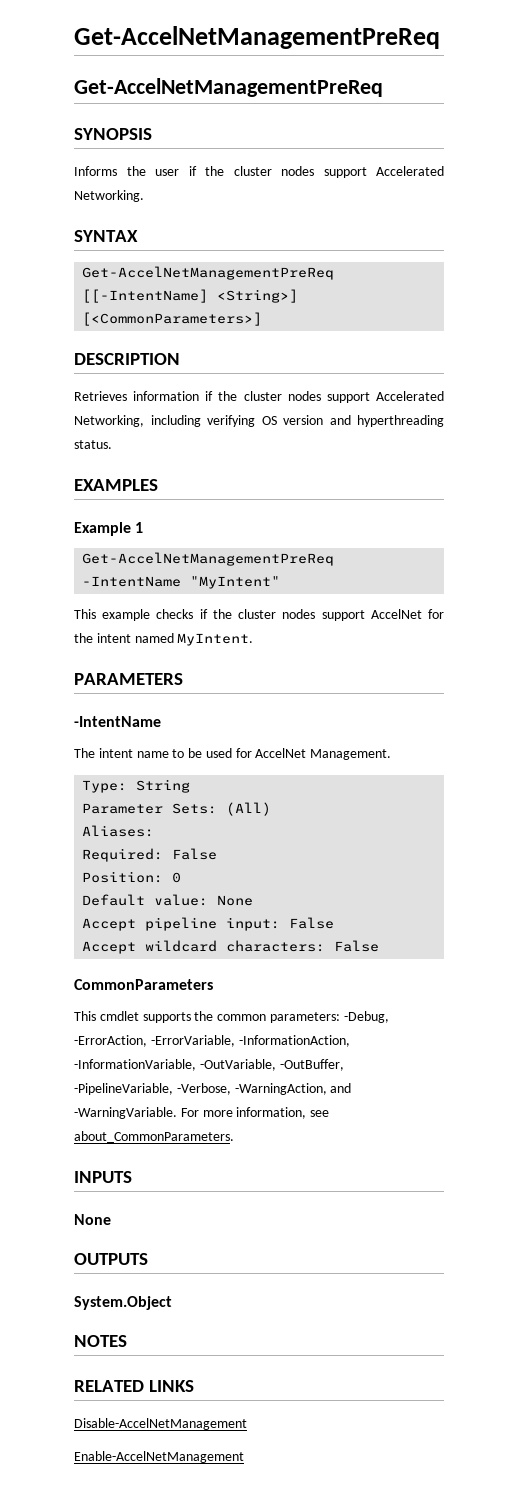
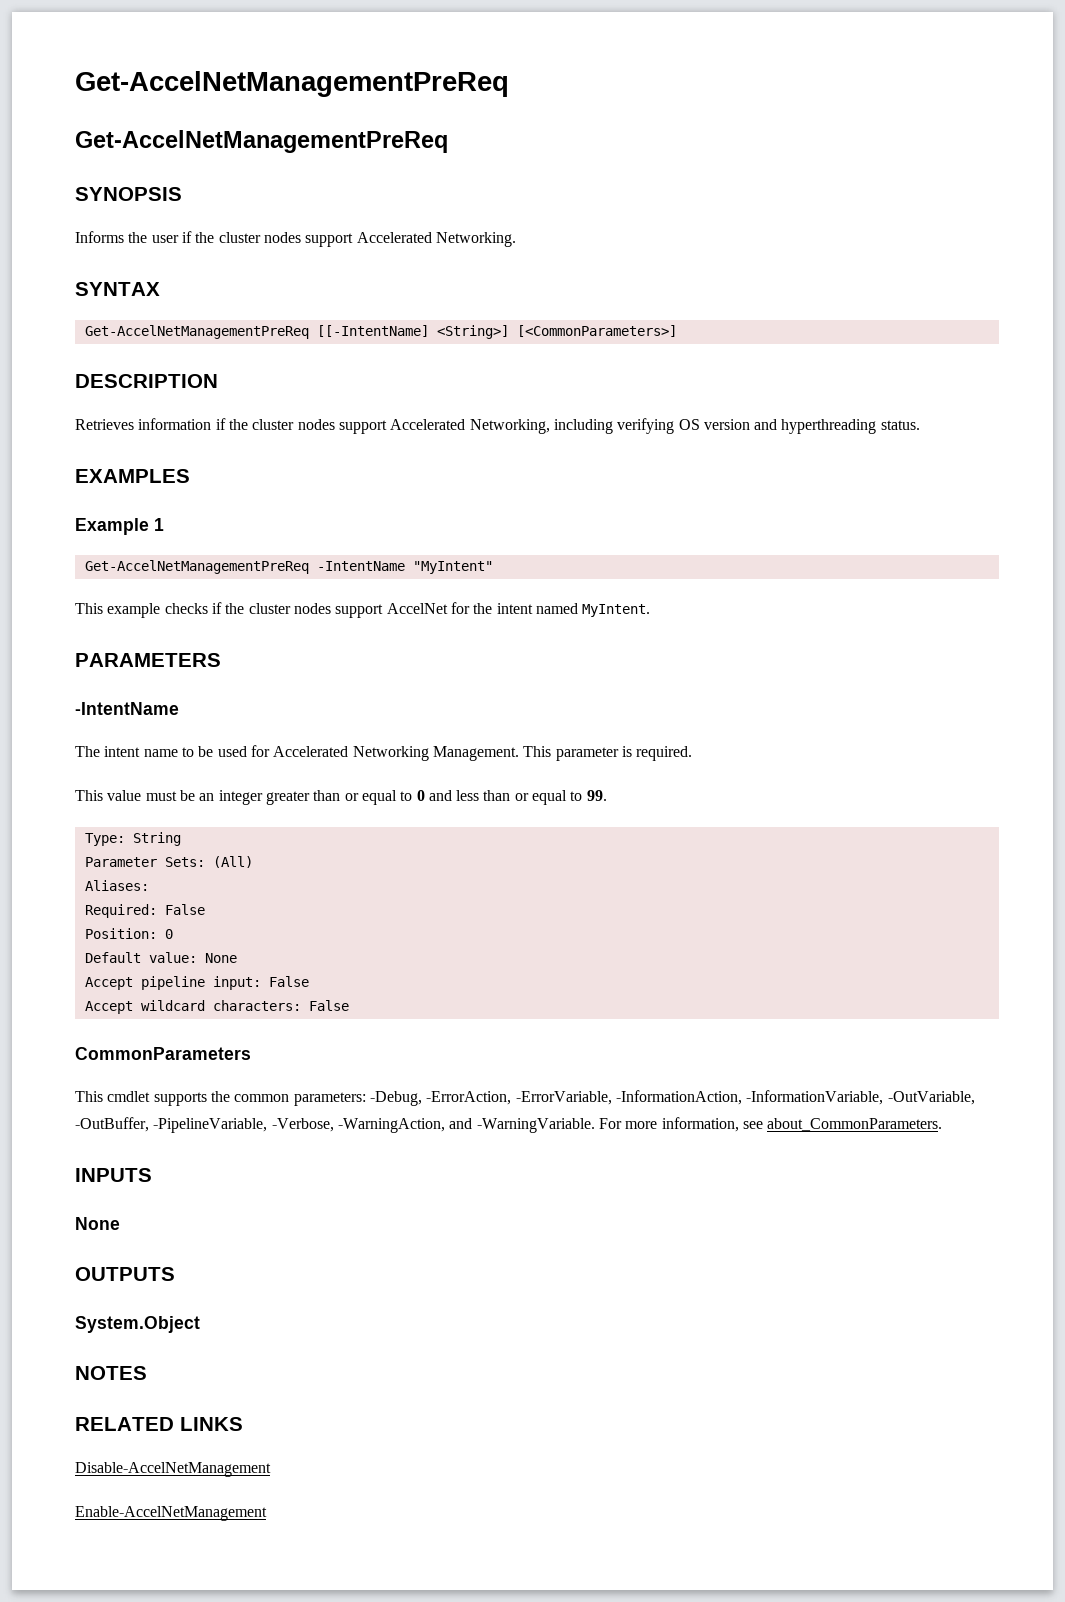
- The intent name to be used for AccelNet Management.
+ The intent name to be used for Accelerated Networking Management. This parameter is required.
+ This value must be an integer greater than or equal to 0 and less than or equal to 99.

